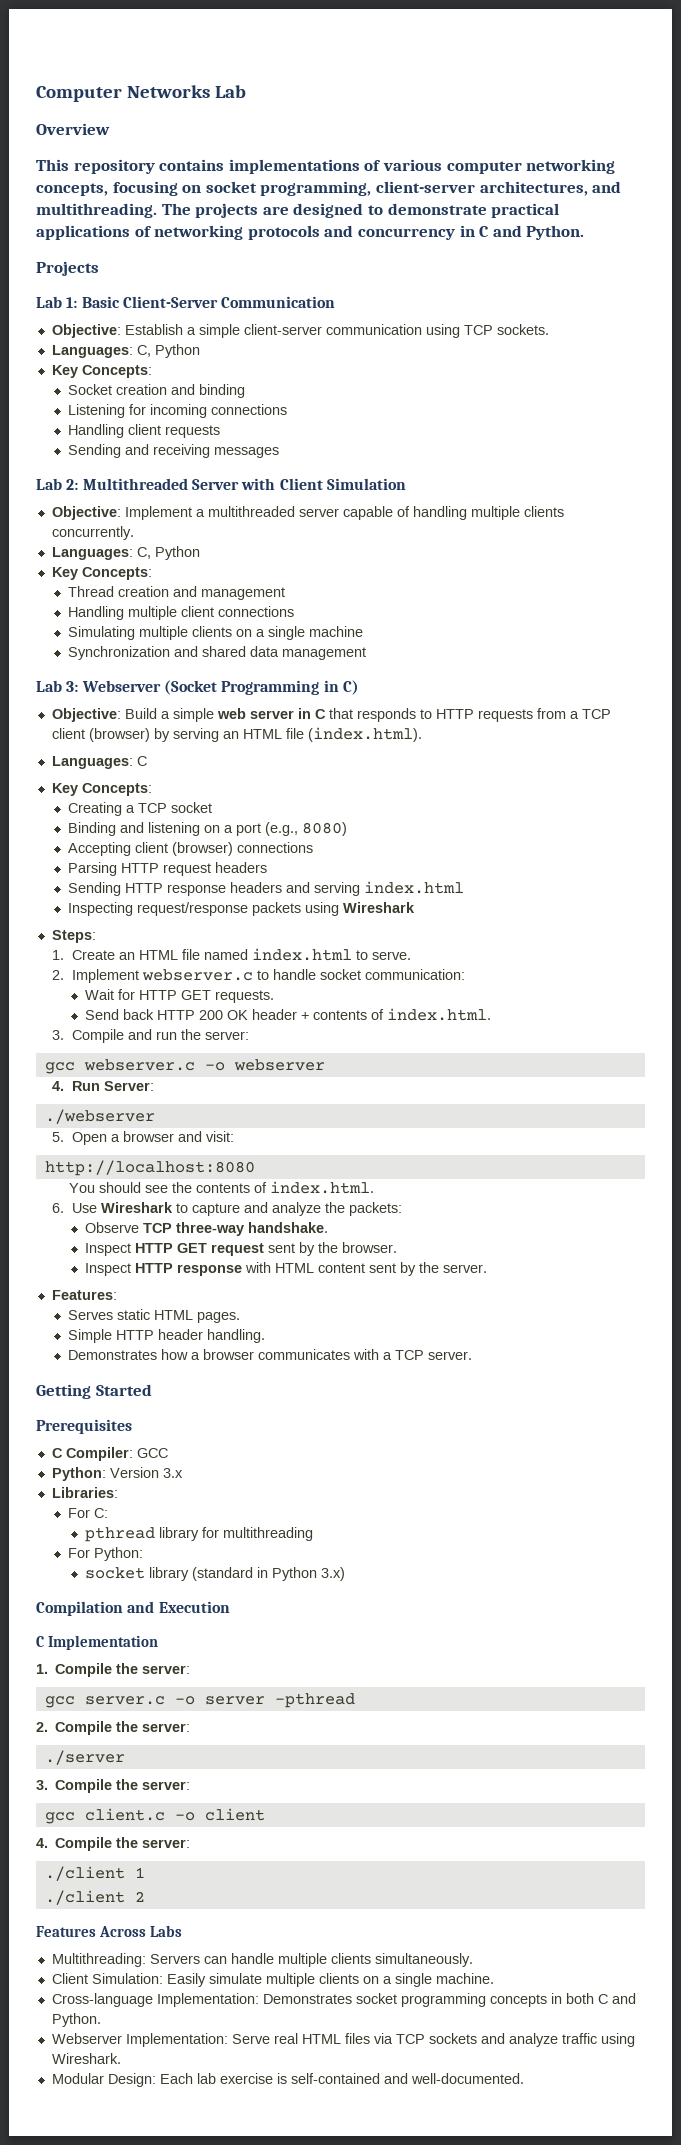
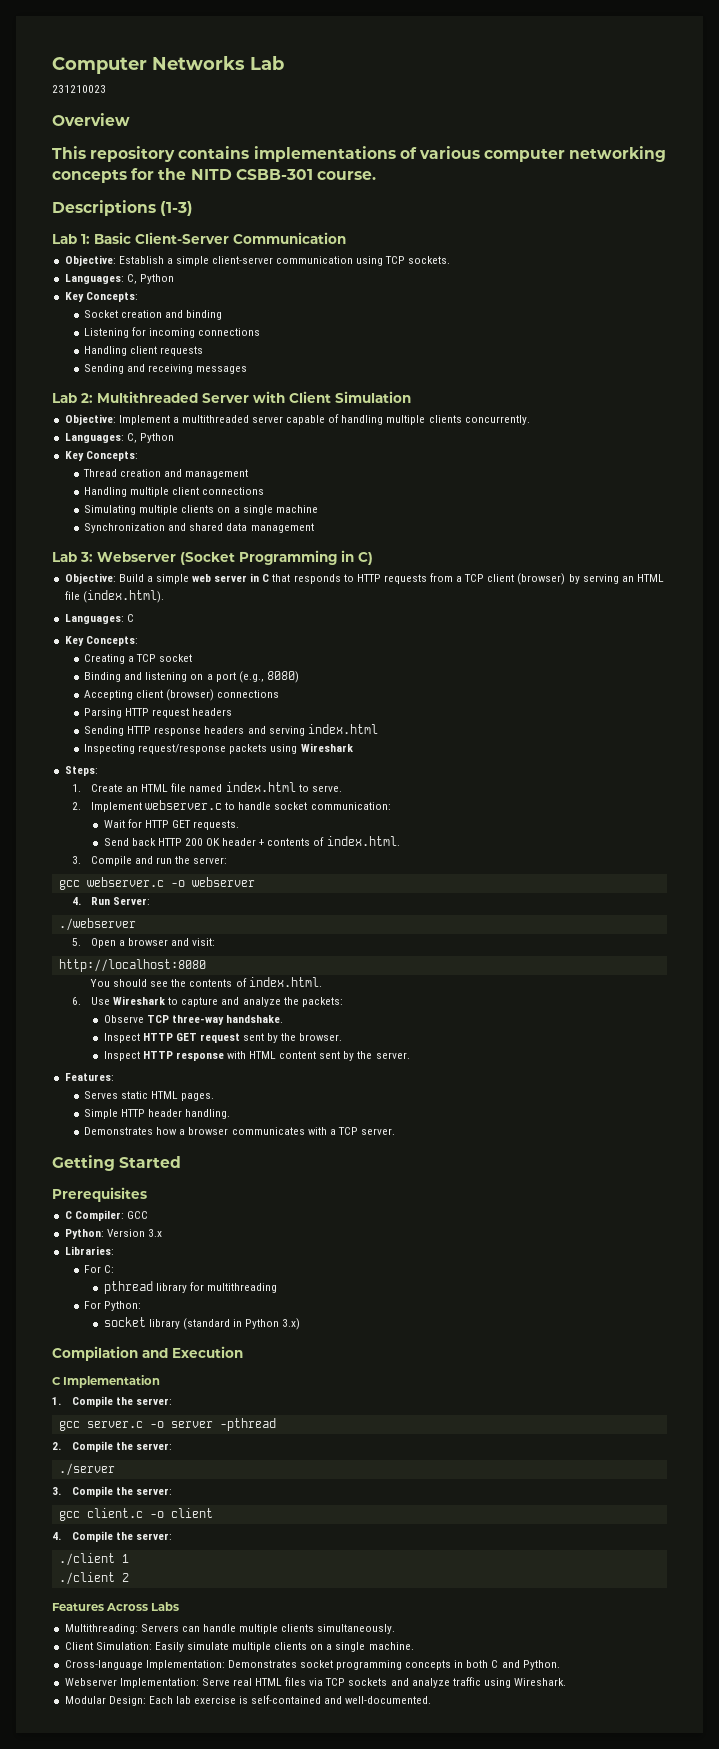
+ 231210023
- This repository contains implementations of various computer networking concepts, focusing on socket programming, client-server architectures, and multithreading. The projects are designed to demonstrate practical applications of networking protocols and concurrency in C and Python.
- Projects
+ This repository contains implementations of various computer networking concepts for the NITD CSBB-301 course.
+ Descriptions (1-3)

